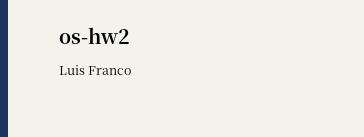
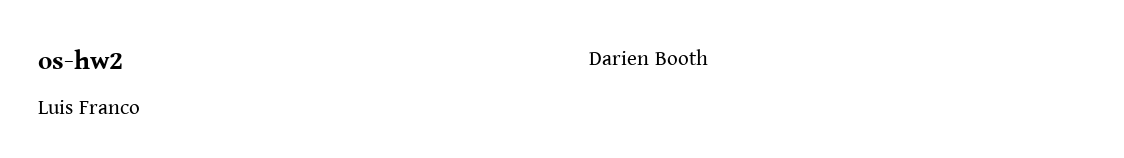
+ Darien Booth

